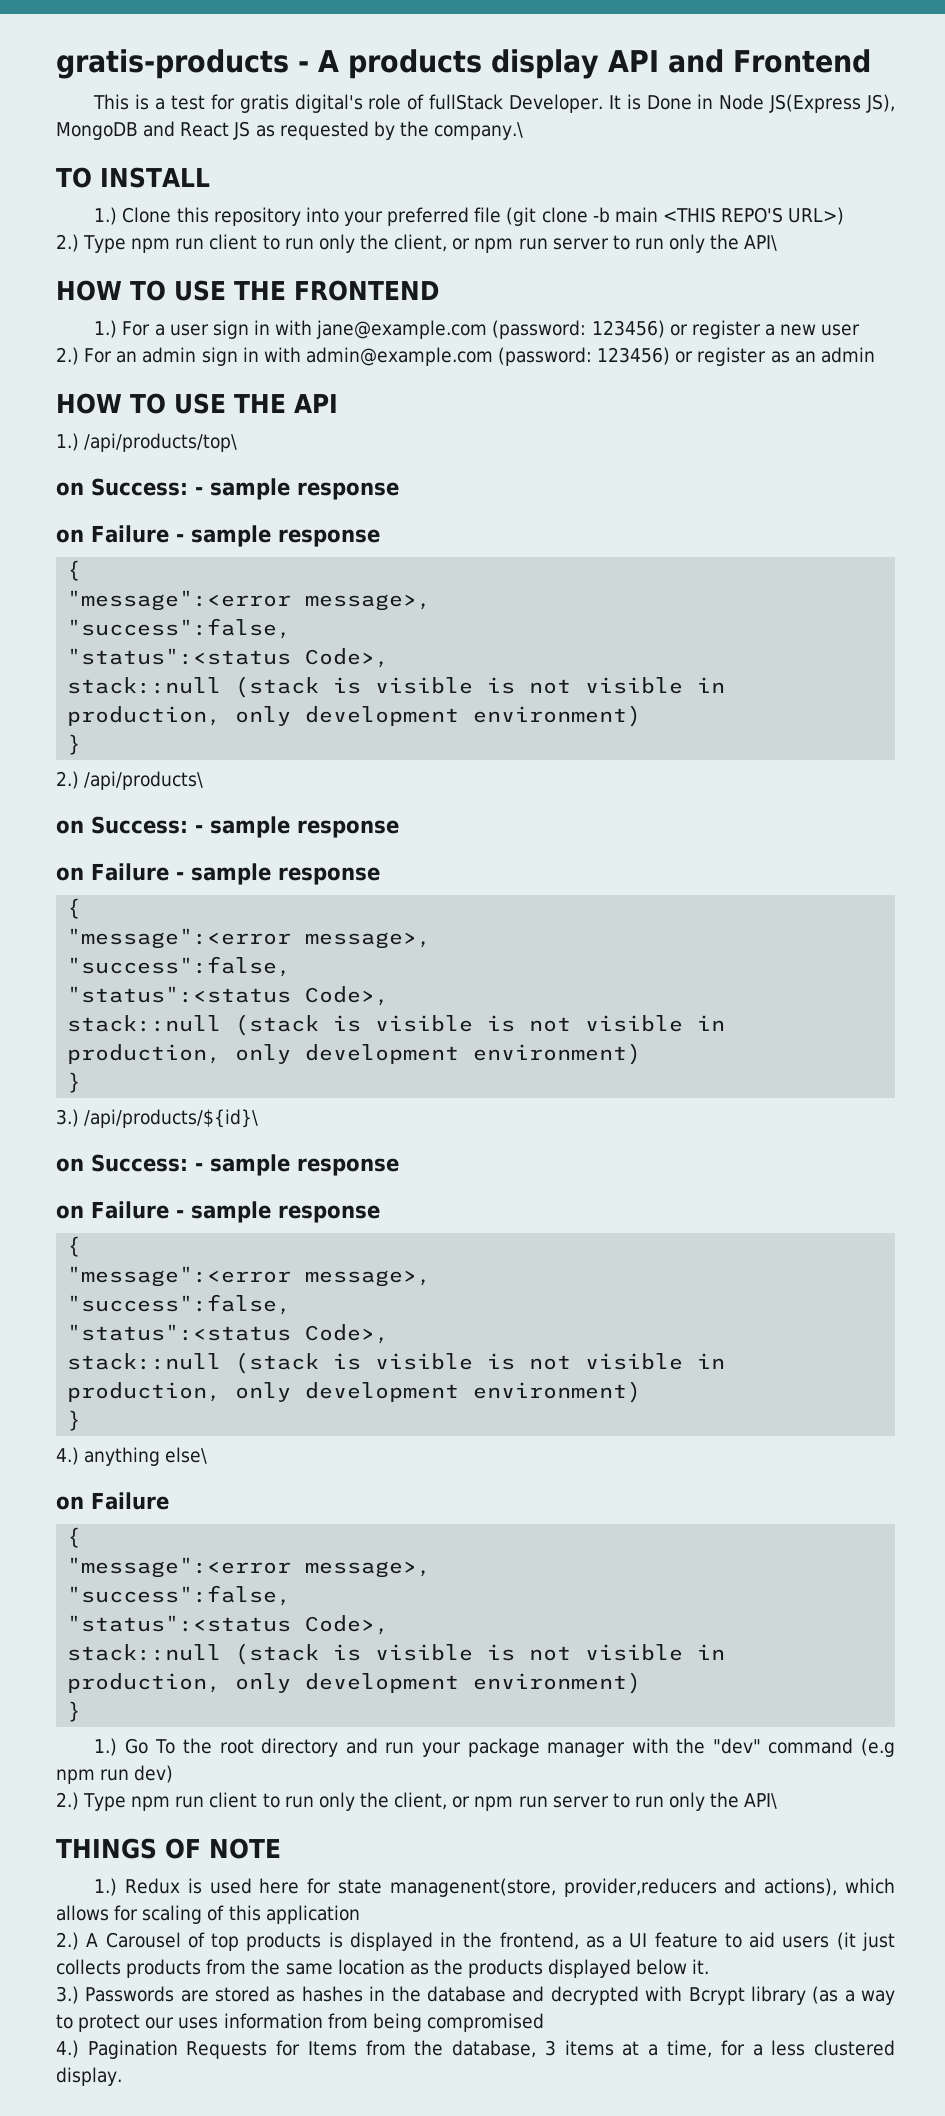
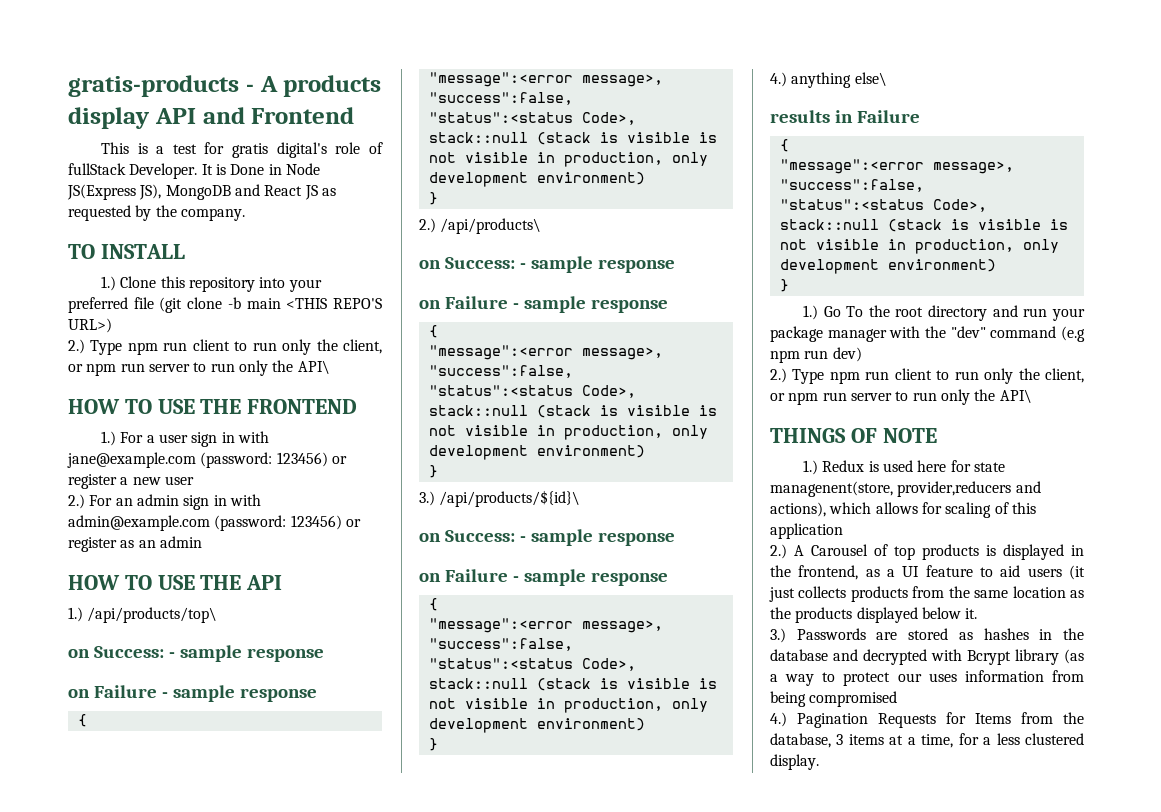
- It is Done in Node JS(Express JS), MongoDB and React JS as requested by the company.\
+ It is Done in Node JS(Express JS), MongoDB and React JS as requested by the company.
  4.) anything else\
- on Failure
+ results in Failure

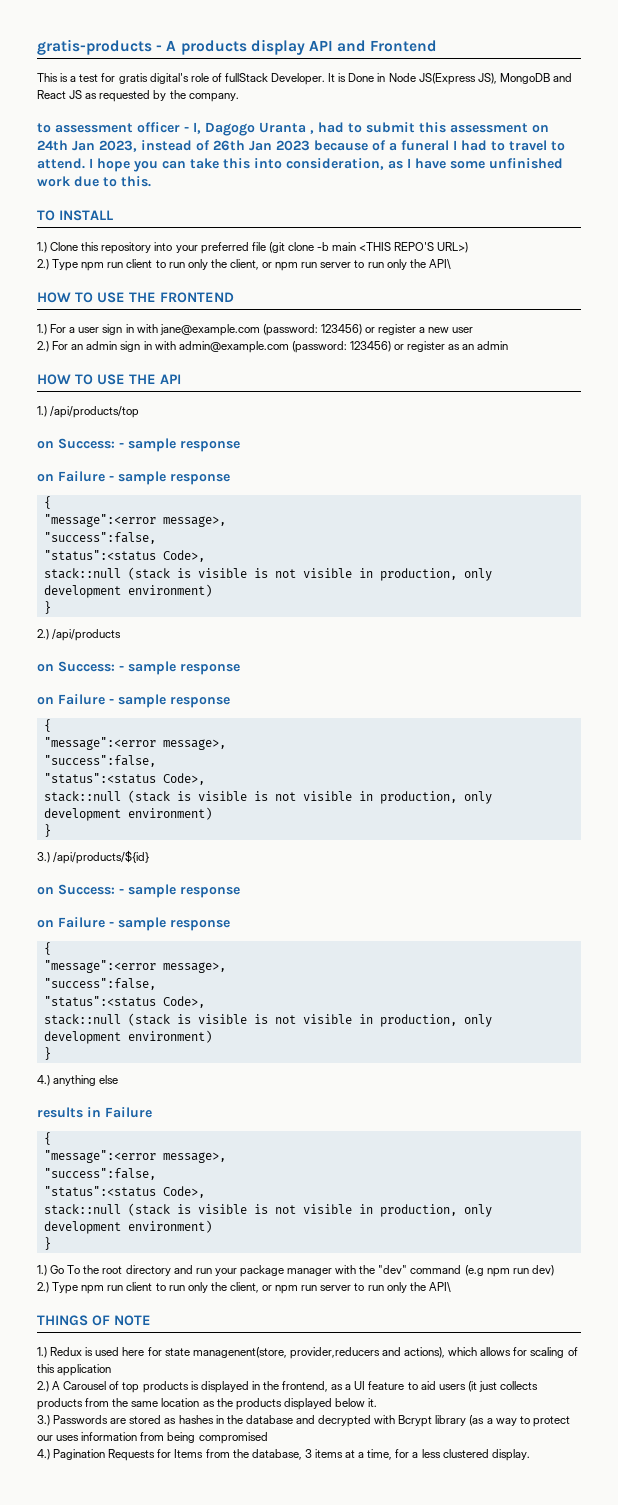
+ to assessment officer - I, Dagogo Uranta , had to submit this assessment on 24th Jan 2023, instead of 26th Jan 2023 because of a funeral I had to travel to attend. I hope you can take this into consideration, as I have some unfinished work due to this.
- 1.) /api/products/top\
+ 1.) /api/products/top
- 2.) /api/products\
+ 2.) /api/products
- 3.) /api/products/${id}\
+ 3.) /api/products/${id}
- 4.) anything else\
+ 4.) anything else

